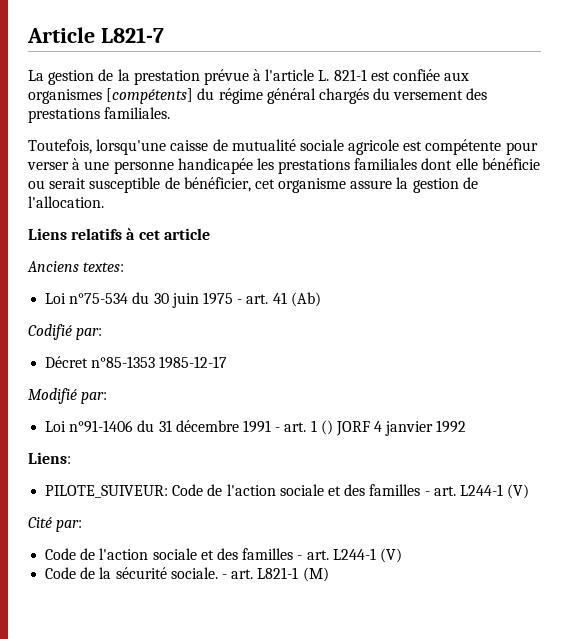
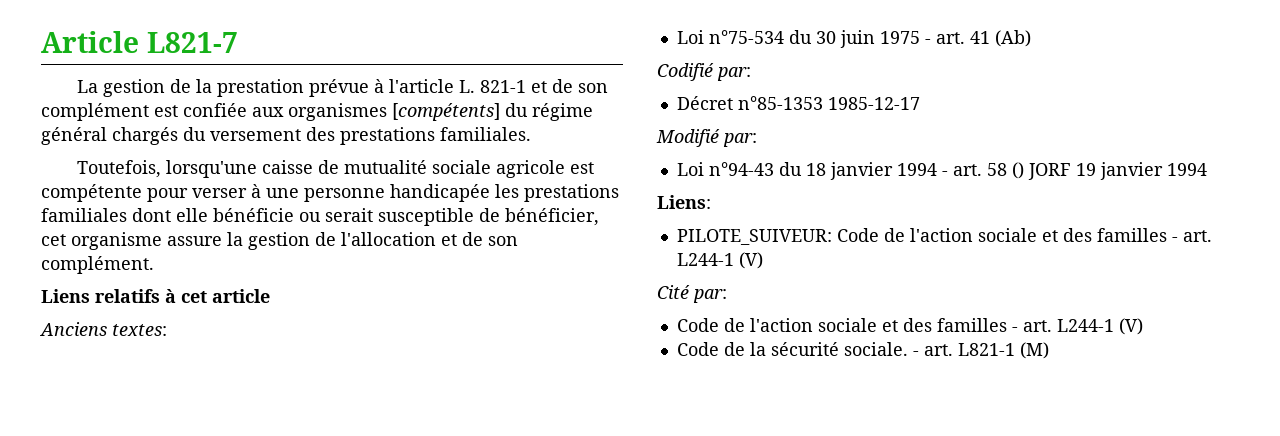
- La gestion de la prestation prévue à l'article L. 821-1 est confiée aux organismes [compétents] du régime général chargés du versement des prestations familiales.
+ La gestion de la prestation prévue à l'article L. 821-1 et de son complément est confiée aux organismes [compétents] du régime général chargés du versement des prestations familiales.
- Toutefois, lorsqu'une caisse de mutualité sociale agricole est compétente pour verser à une personne handicapée les prestations familiales dont elle bénéficie ou serait susceptible de bénéficier, cet organisme assure la gestion de l'allocation.
+ Toutefois, lorsqu'une caisse de mutualité sociale agricole est compétente pour verser à une personne handicapée les prestations familiales dont elle bénéficie ou serait susceptible de bénéficier, cet organisme assure la gestion de l'allocation et de son complément.
- Loi n°91-1406 du 31 décembre 1991 - art. 1 () JORF 4 janvier 1992
+ Loi n°94-43 du 18 janvier 1994 - art. 58 () JORF 19 janvier 1994

